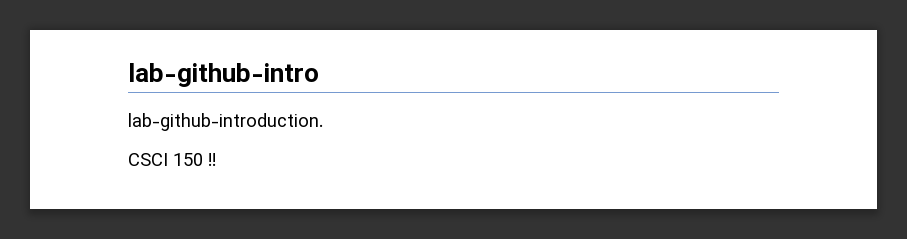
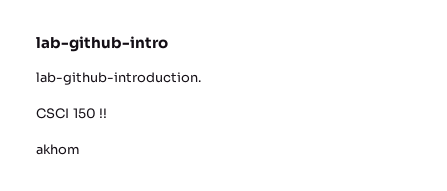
+ akhom

